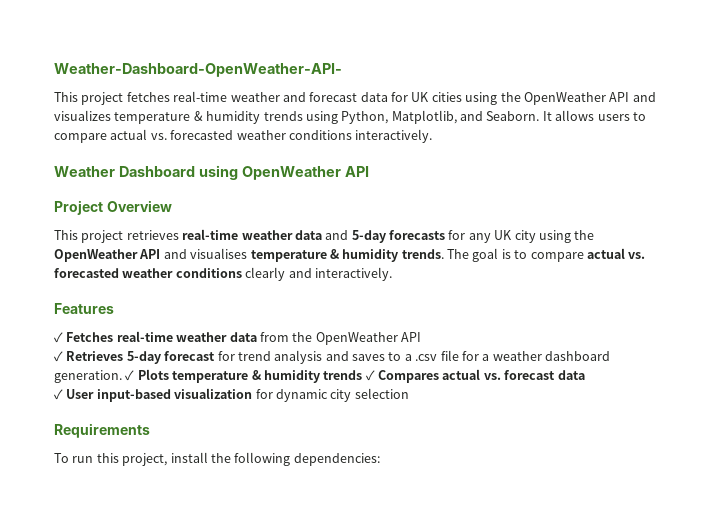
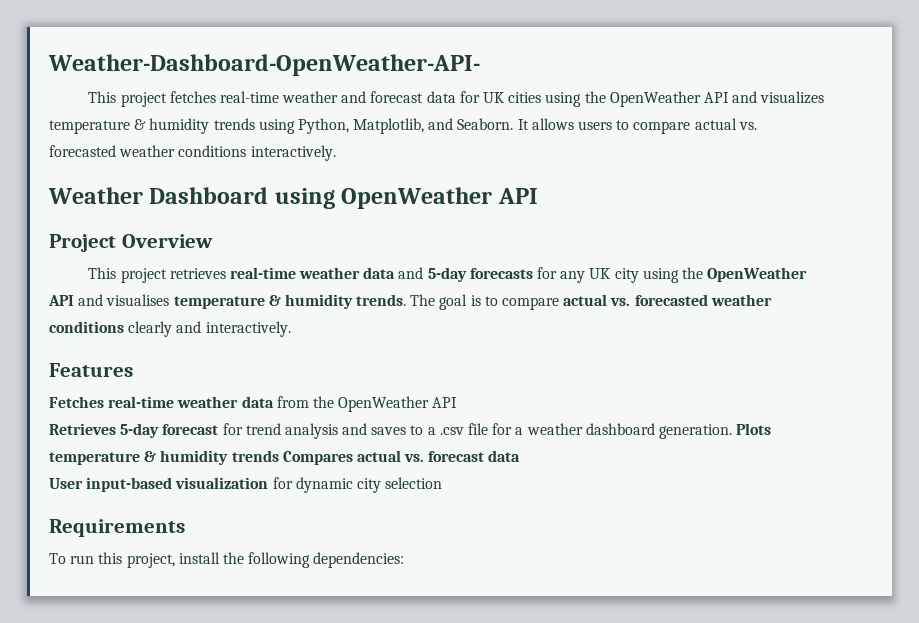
- ✓ Fetches real-time weather data from the OpenWeather API
+ Fetches real-time weather data from the OpenWeather API
- ✓ Retrieves 5-day forecast for trend analysis and saves to a .csv file for a weather dashboard generation.
+ Retrieves 5-day forecast for trend analysis and saves to a .csv file for a weather dashboard generation.
- ✓ Plots temperature & humidity trends ✓ Compares actual vs. forecast data
+ Plots temperature & humidity trends Compares actual vs. forecast data
- ✓ User input-based visualization for dynamic city selection
+ User input-based visualization for dynamic city selection

